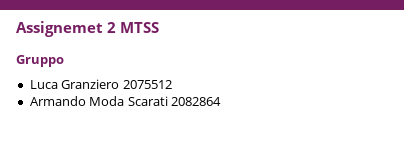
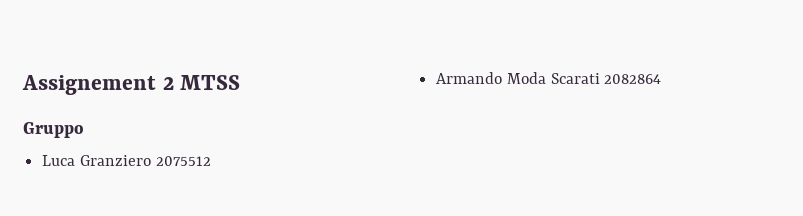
- Assignemet 2 MTSS
+ Assignement 2 MTSS

